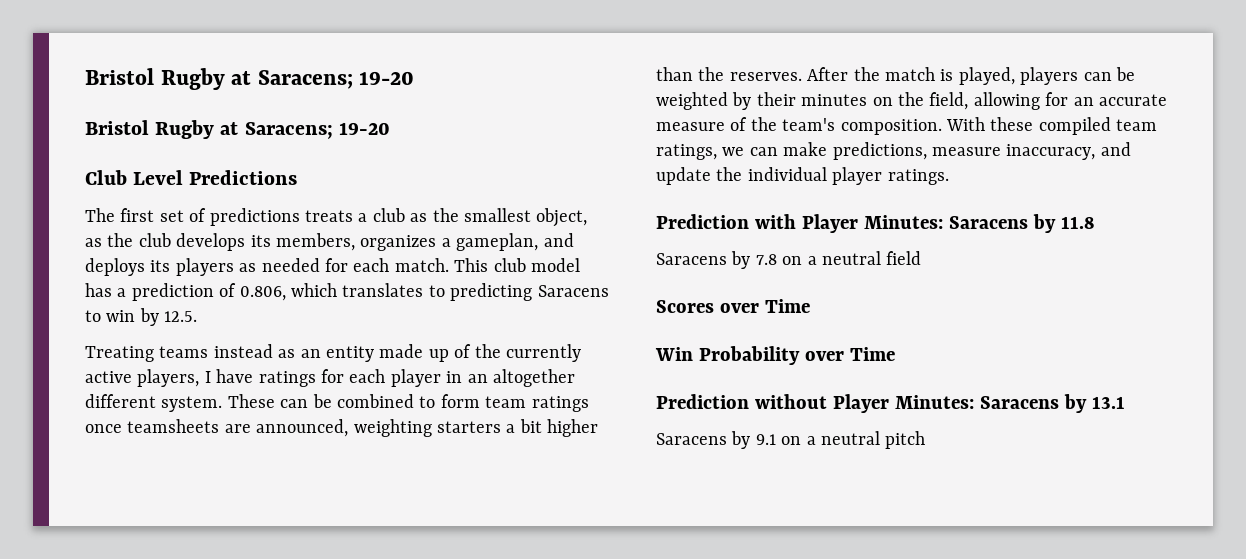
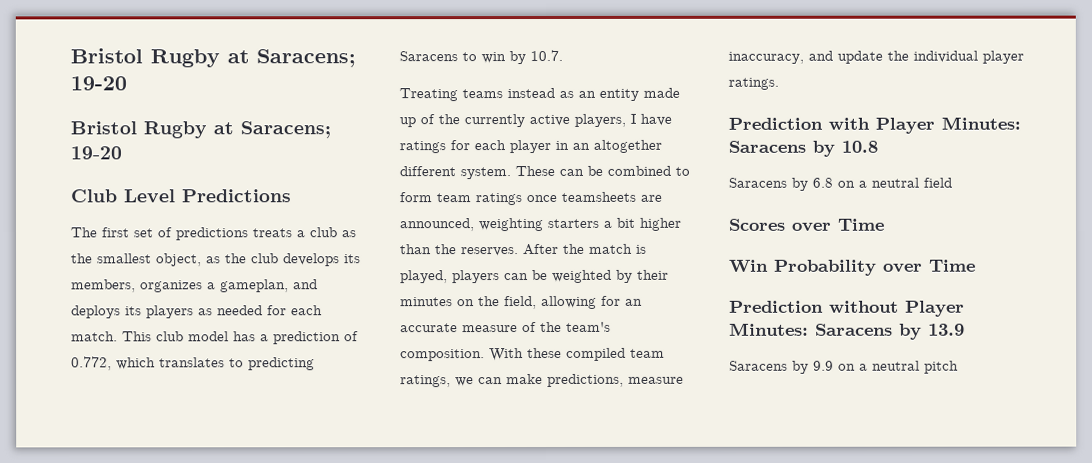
- This club model has a prediction of 0.806, which translates to predicting Saracens to win by 12.5.
+ This club model has a prediction of 0.772, which translates to predicting Saracens to win by 10.7.
- Prediction with Player Minutes: Saracens by 11.8
- Saracens by 7.8 on a neutral field
+ Prediction with Player Minutes: Saracens by 10.8
+ Saracens by 6.8 on a neutral field
- Prediction without Player Minutes: Saracens by 13.1
- Saracens by 9.1 on a neutral pitch
+ Prediction without Player Minutes: Saracens by 13.9
+ Saracens by 9.9 on a neutral pitch

